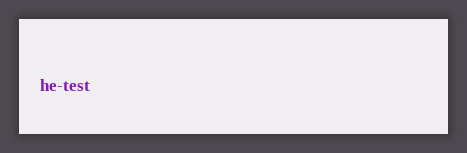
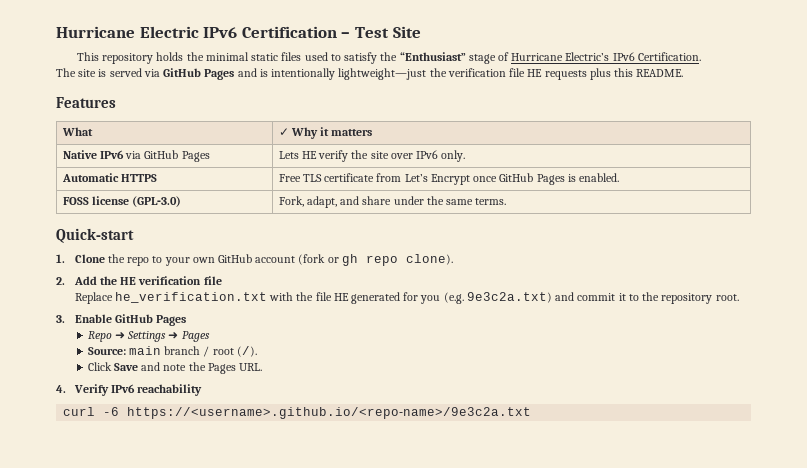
- he-test
+ Hurricane Electric IPv6 Certification – Test Site
+ This repository holds the minimal static files used to satisfy the “Enthusiast” stage of Hurricane Electric’s IPv6 Certification.
+ The site is served via GitHub Pages and is intentionally lightweight—just the verification file HE requests plus this README.
+ Features
+ What | ✓ Why it matters
+ Native IPv6 via GitHub Pages | Lets HE verify the site over IPv6 only.
+ Automatic HTTPS | Free TLS certificate from Let’s Encrypt once GitHub Pages is enabled.
+ FOSS license (GPL‑3.0) | Fork, adapt, and share under the same terms.
+ Quick‑start
+ 1. Clone the repo to your own GitHub account (fork or gh repo clone).
+ 2. Add the HE verification file
+ Replace he_verification.txt with the file HE generated for you (e.g. 9e3c2a.txt) and commit it to the repository root.
+ 3. Enable GitHub Pages
+ Repo ➜ Settings ➜ Pages
+ Source: main branch / root (/).
+ Click Save and note the Pages URL.
+ 4. Verify IPv6 reachability
+ curl -6 https://<username>.github.io/<repo‑name>/9e3c2a.txt

